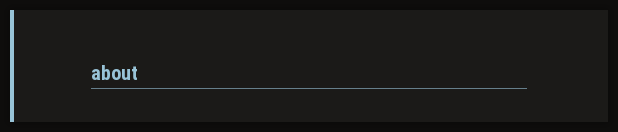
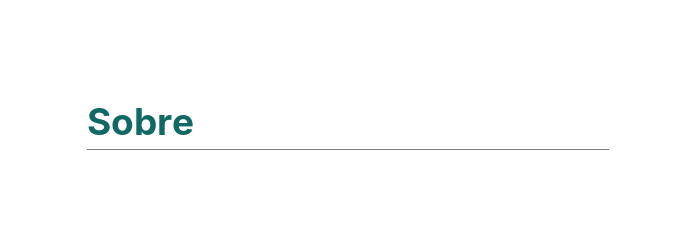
- about
+ Sobre

